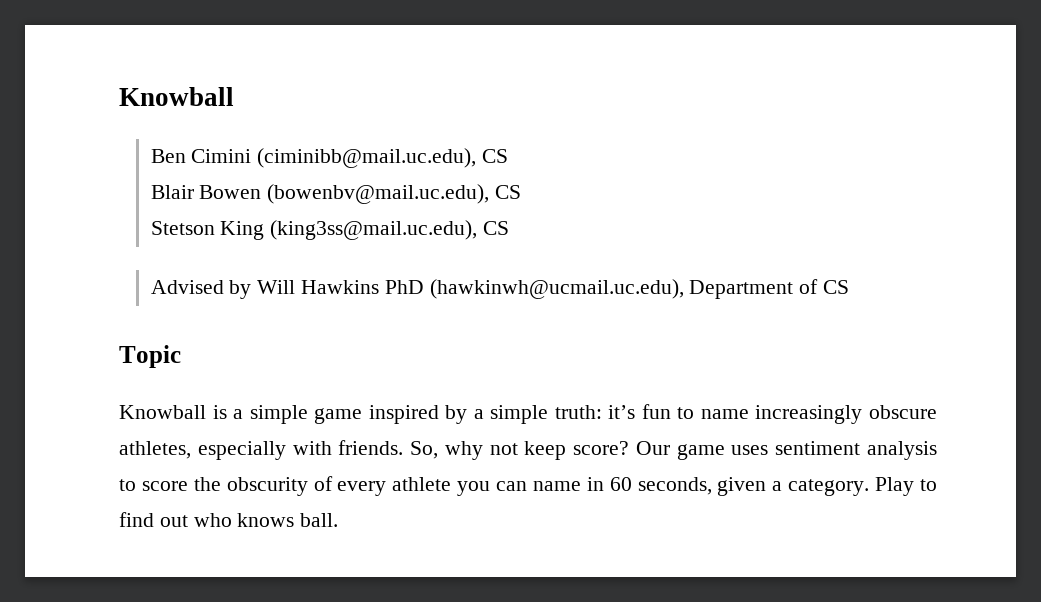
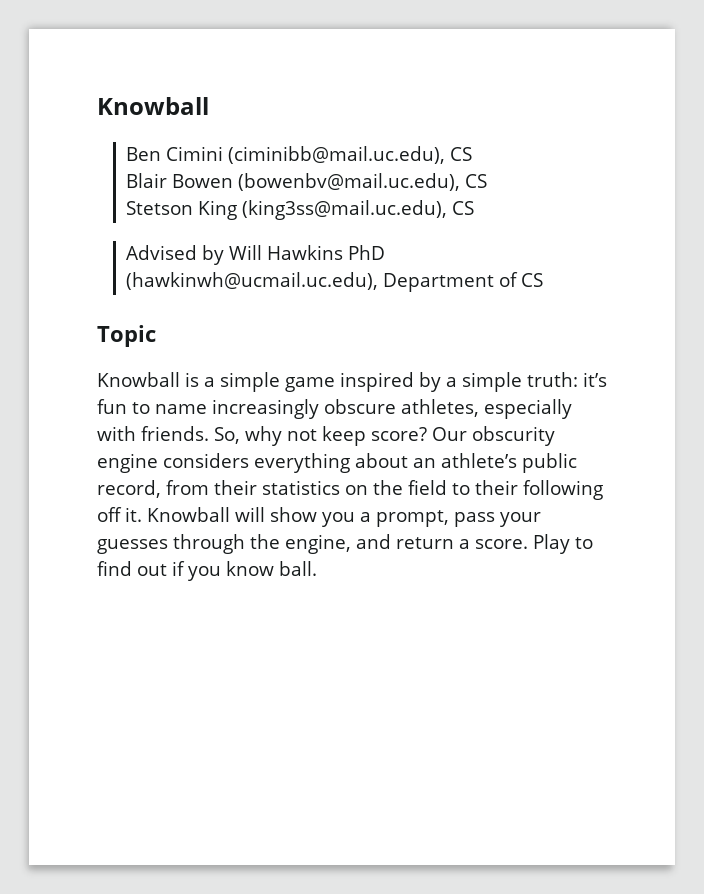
- Our game uses sentiment analysis to score the obscurity of every athlete you can name in 60 seconds, given a category.
+ Our obscurity engine considers everything about an athlete’s public record, from their statistics on the field to their following off it. Knowball will show you a prompt, pass your guesses through the engine, and return a score.
- Play to find out who knows ball.
+ Play to find out if you know ball.

